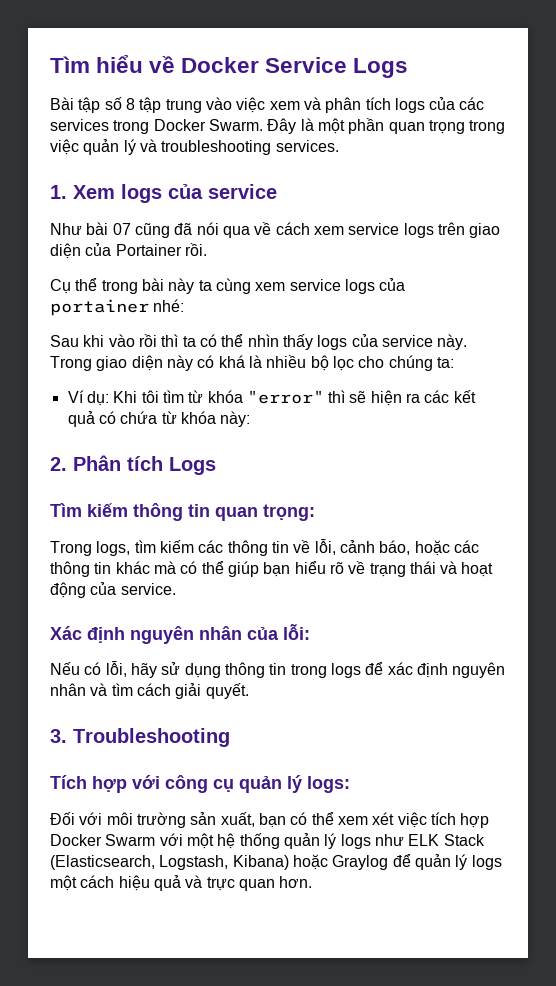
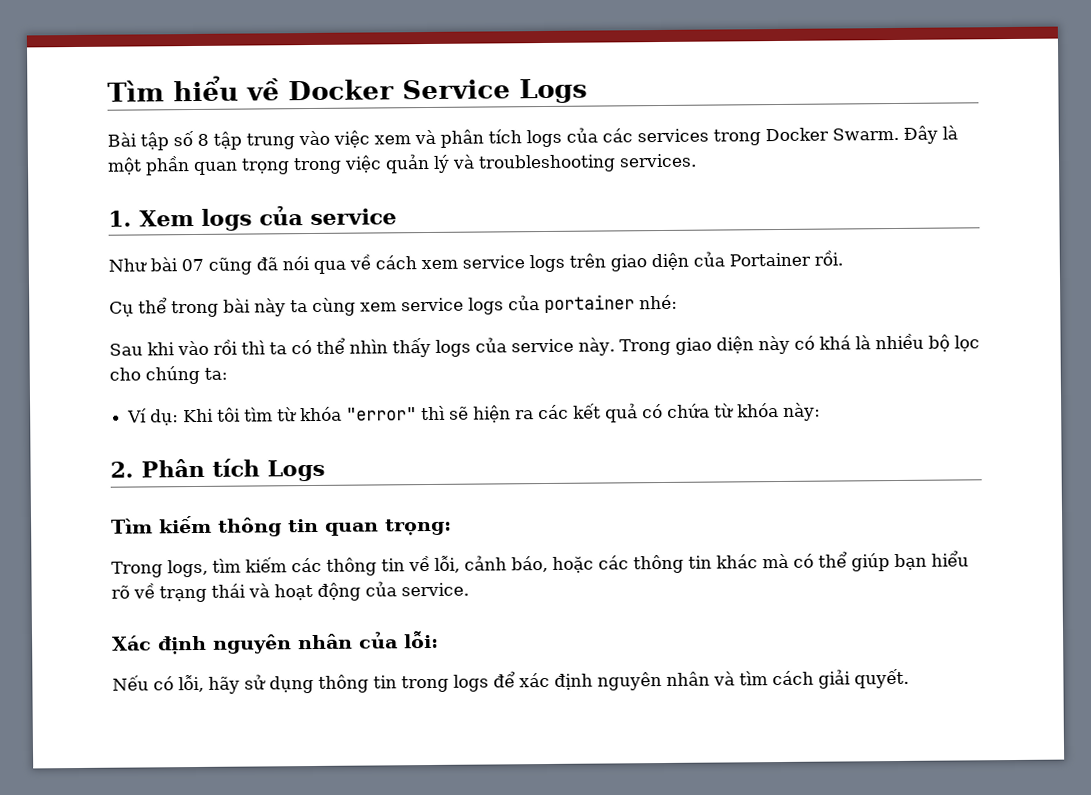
- 3. Troubleshooting
- Tích hợp với công cụ quản lý logs:
- Đối với môi trường sản xuất, bạn có thể xem xét việc tích hợp Docker Swarm với một hệ thống quản lý logs như ELK Stack (Elasticsearch, Logstash, Kibana) hoặc Graylog để quản lý logs một cách hiệu quả và trực quan hơn.

